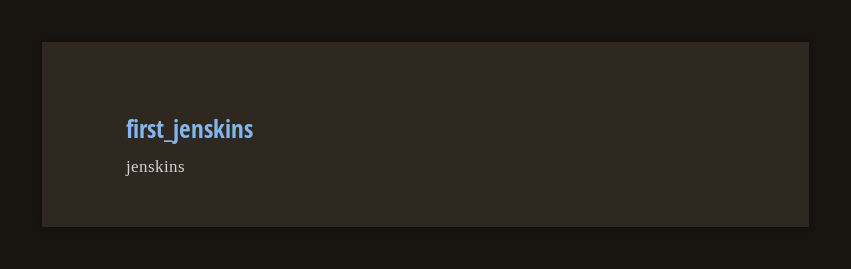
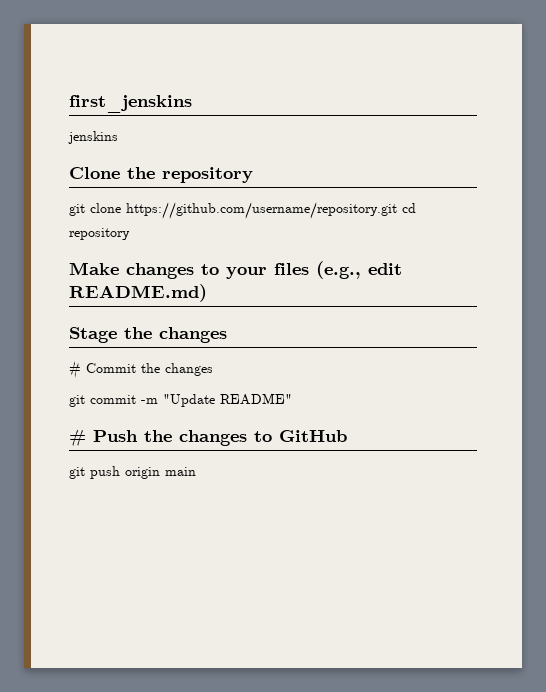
+ Clone the repository
+ git clone https://github.com/username/repository.git cd repository
+ Make changes to your files (e.g., edit README.md)
+ Stage the changes
+ # Commit the changes
+ git commit -m "Update README"
+ # Push the changes to GitHub
+ git push origin main

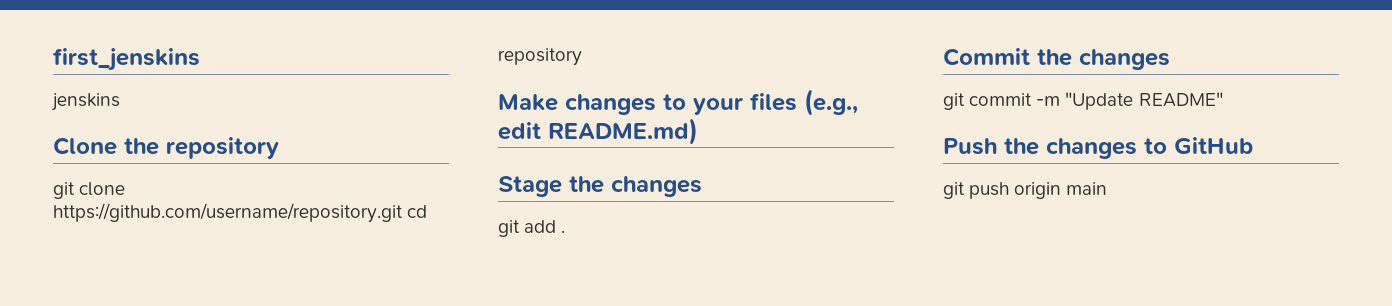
- # Commit the changes
+ git add .
+ Commit the changes
- # Push the changes to GitHub
+ Push the changes to GitHub

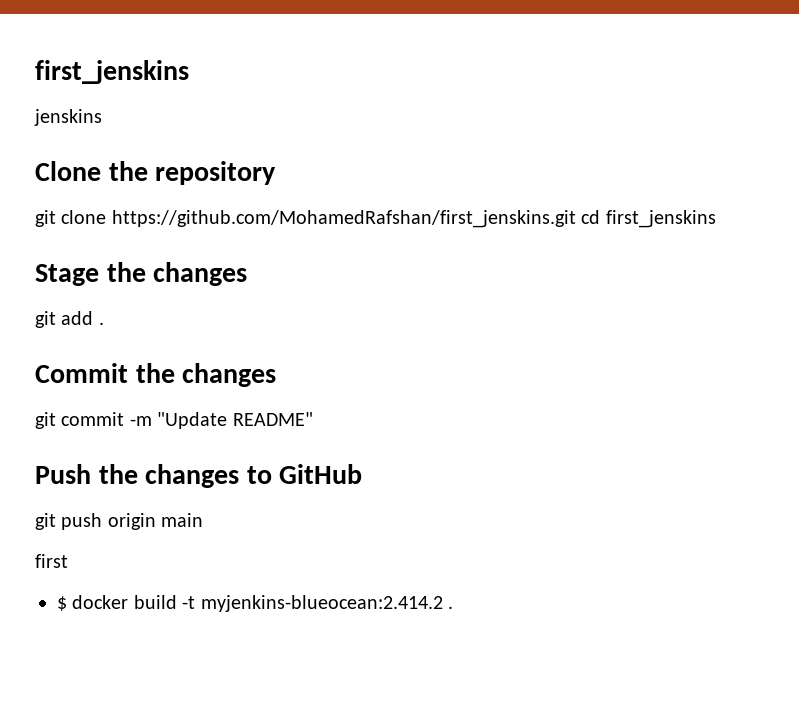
- git clone https://github.com/username/repository.git cd repository
- Make changes to your files (e.g., edit README.md)
+ git clone https://github.com/MohamedRafshan/first_jenskins.git cd first_jenskins
+ first
+ $ docker build -t myjenkins-blueocean:2.414.2 .

